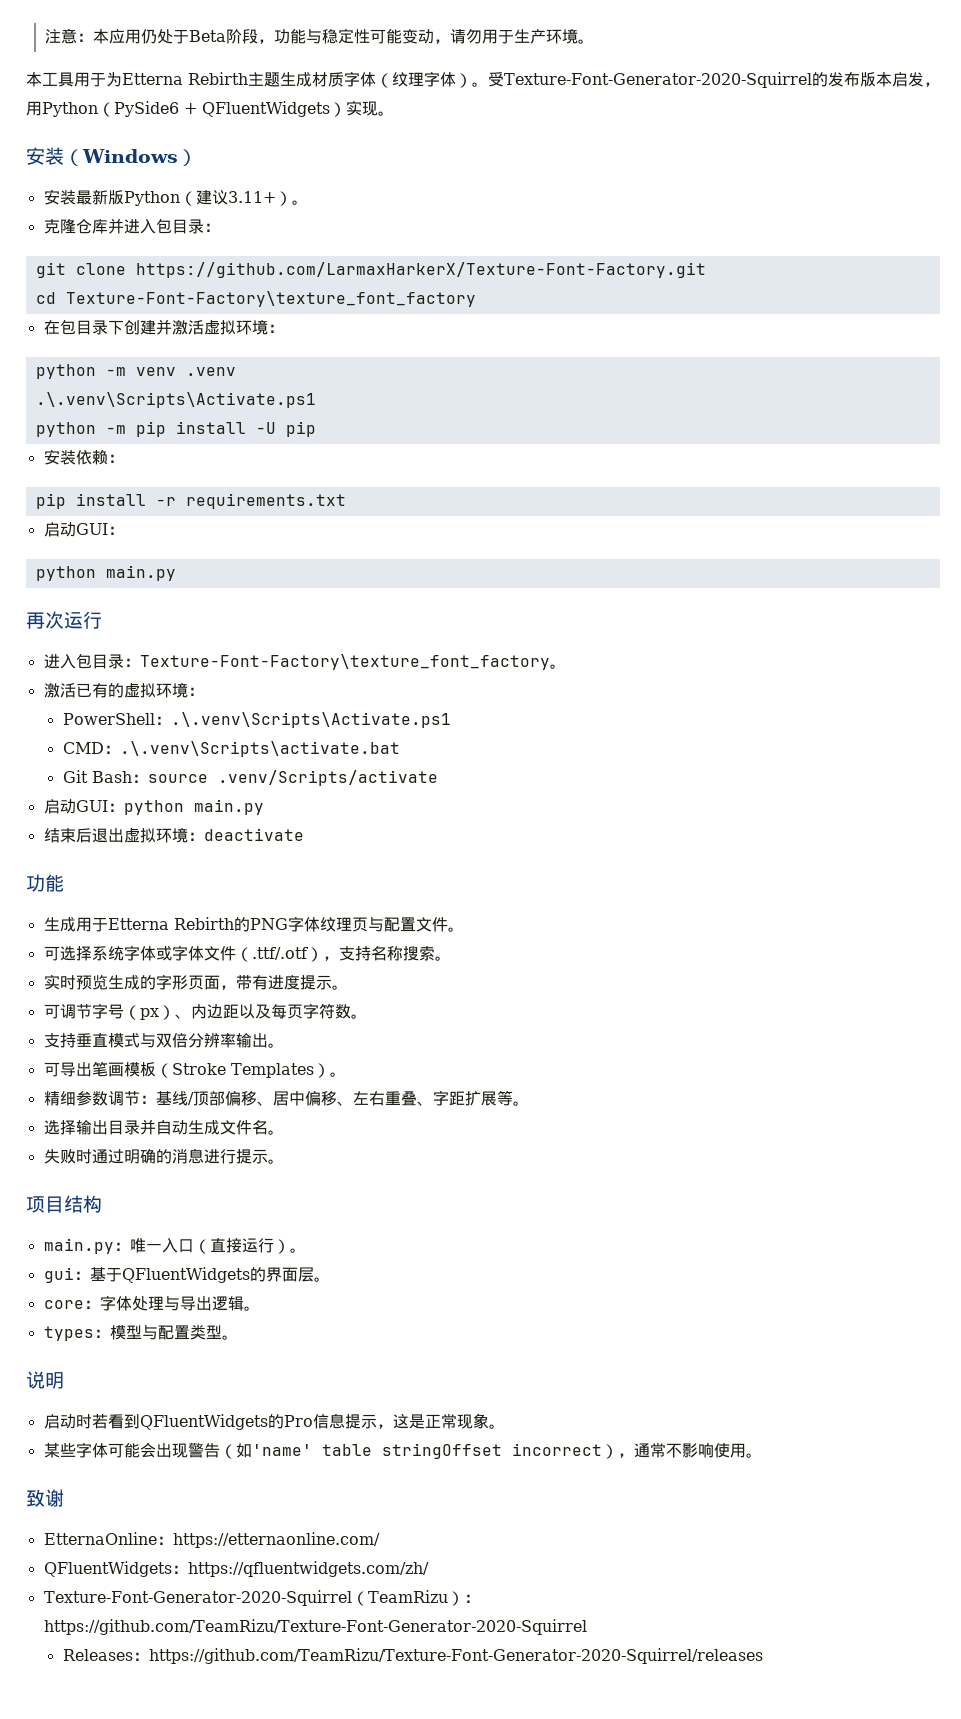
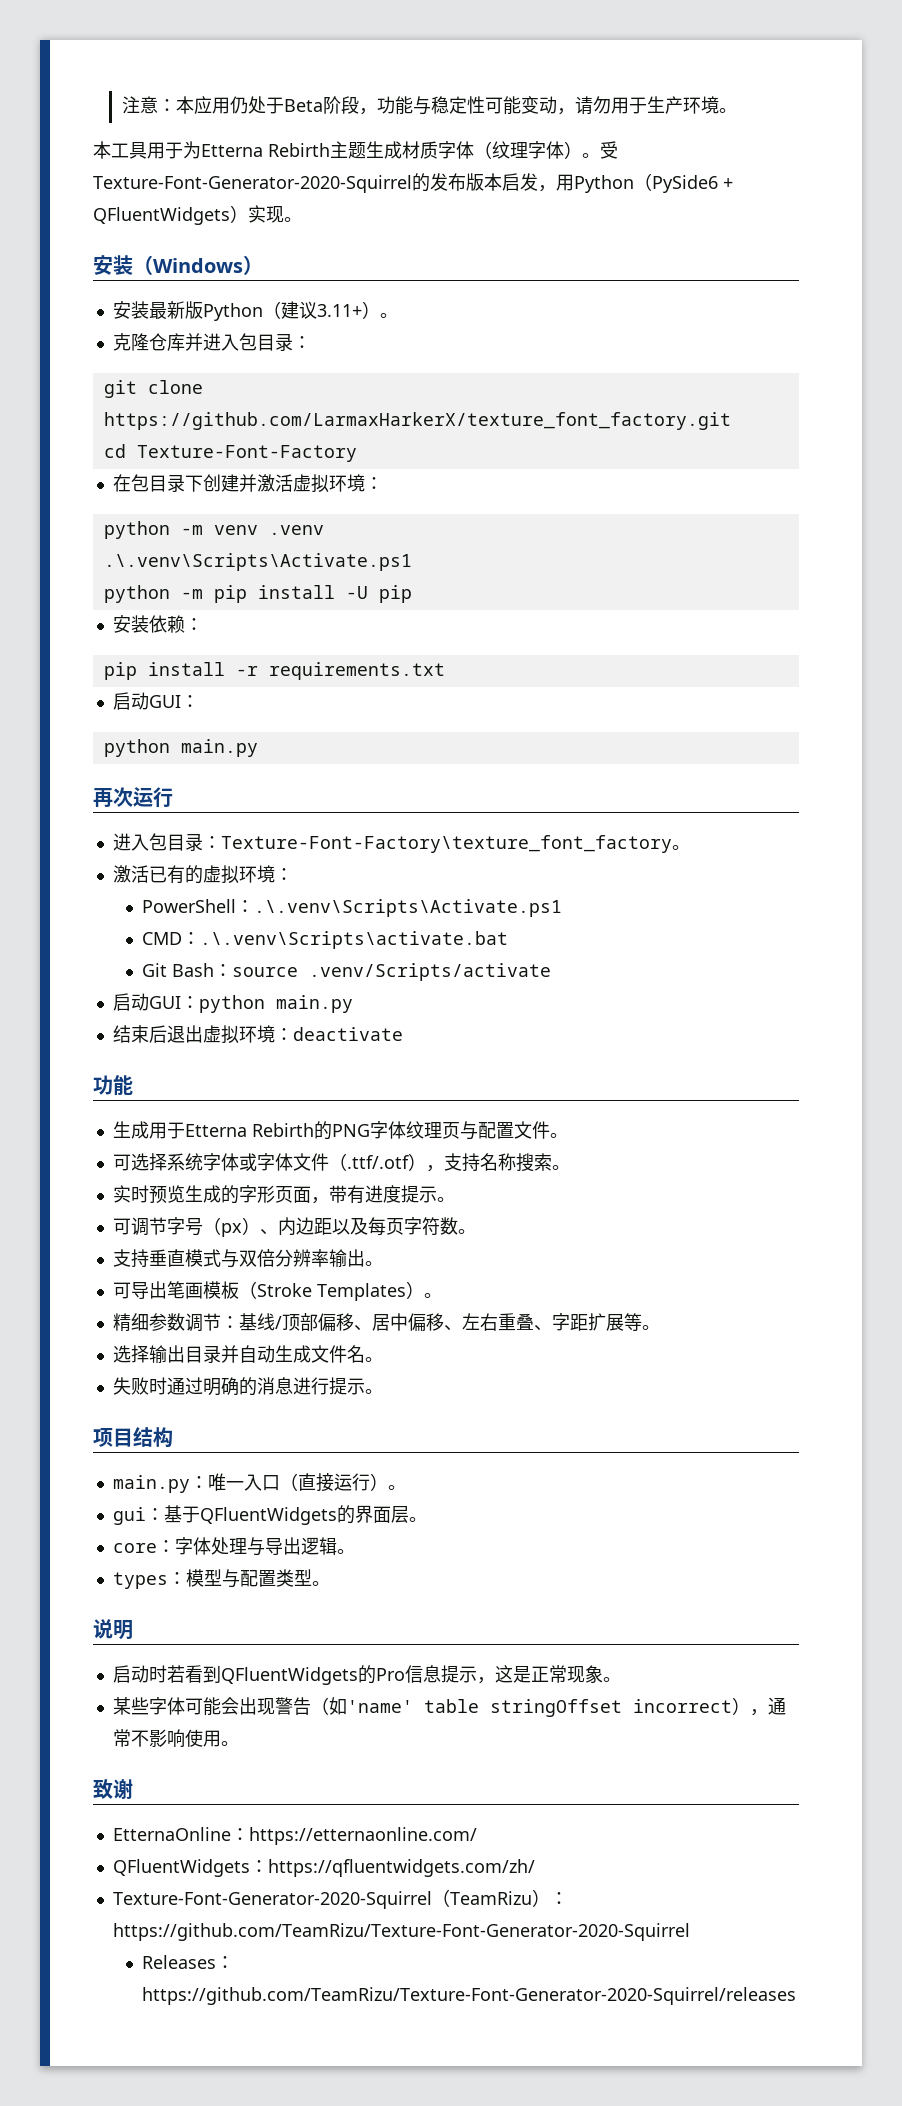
- git clone https://github.com/LarmaxHarkerX/Texture-Font-Factory.git
+ git clone https://github.com/LarmaxHarkerX/texture_font_factory.git
- cd Texture-Font-Factory\texture_font_factory
+ cd Texture-Font-Factory

